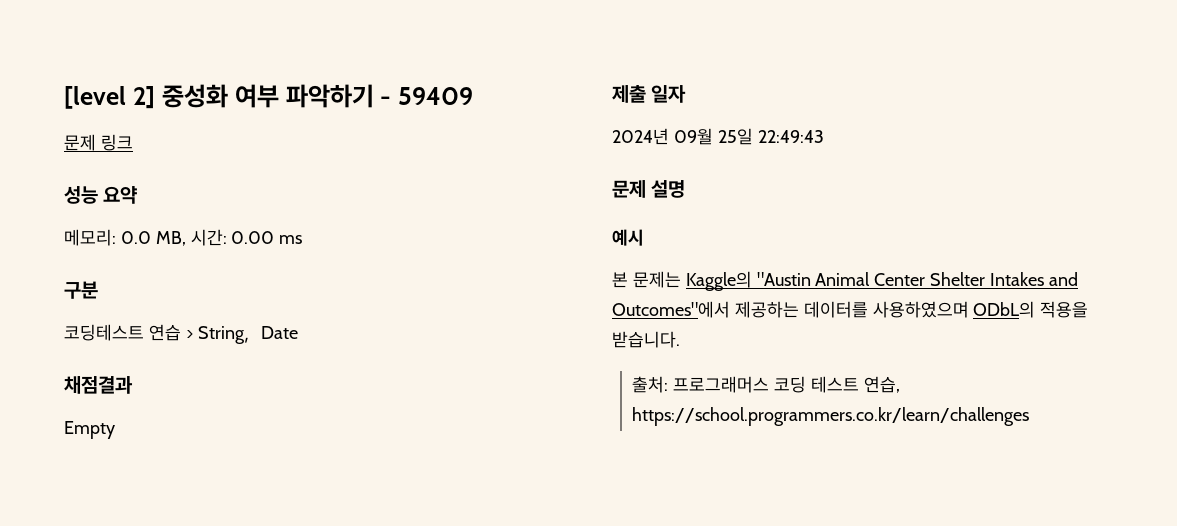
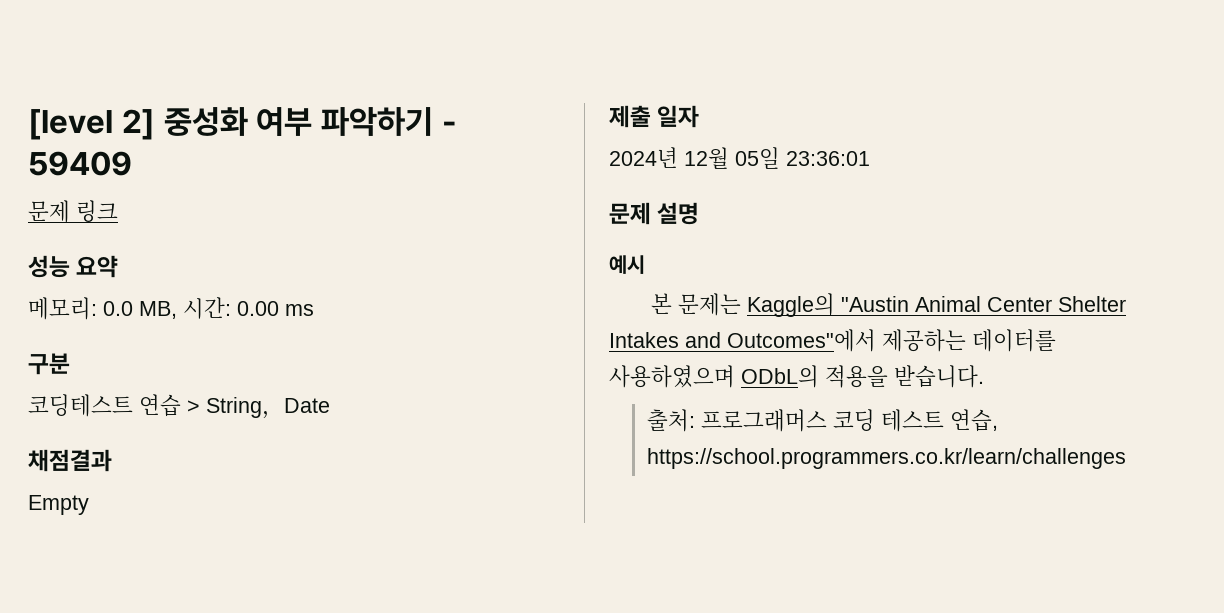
- 2024년 09월 25일 22:49:43
+ 2024년 12월 05일 23:36:01

